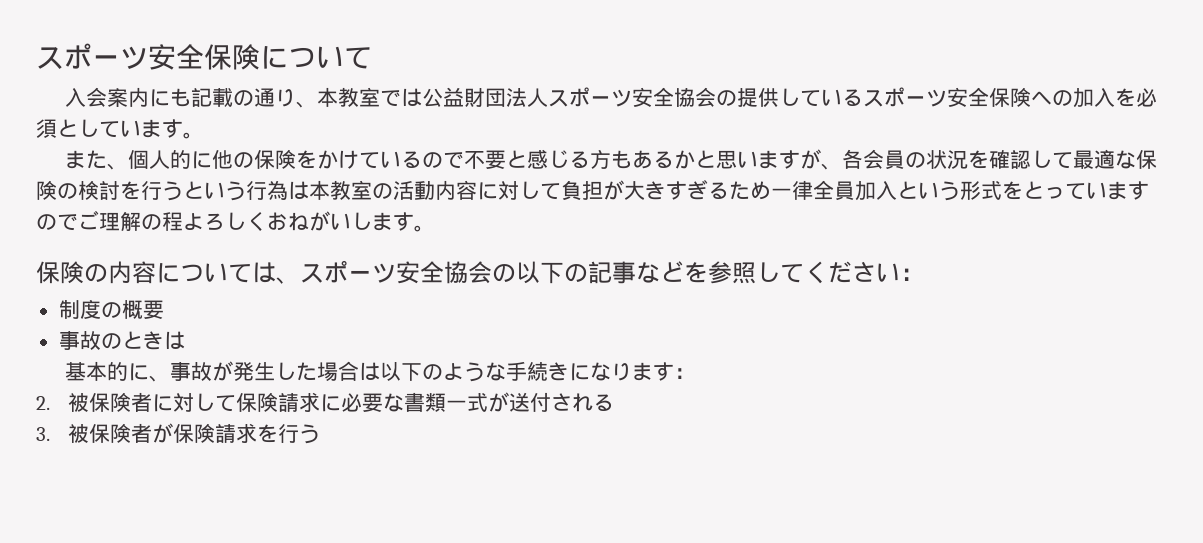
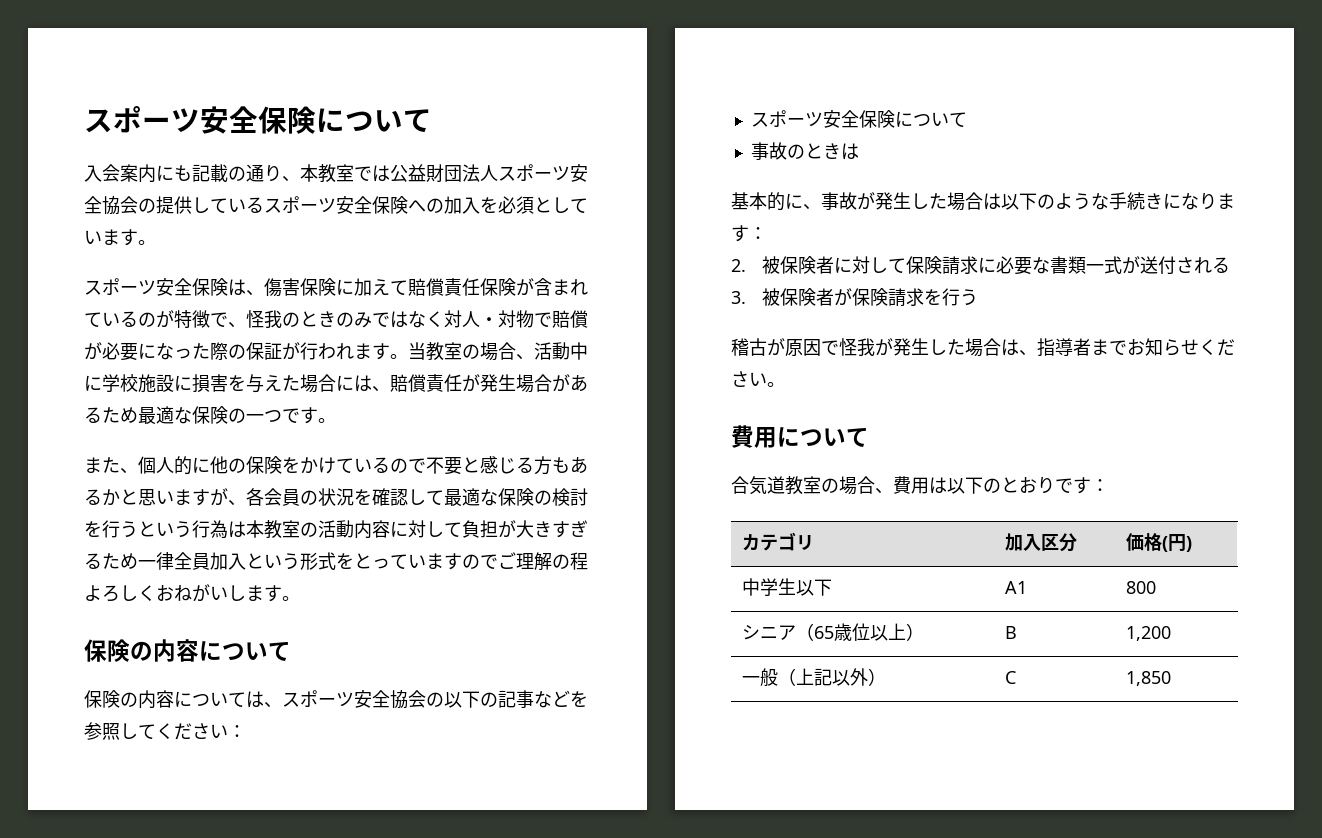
+ スポーツ安全保険は、傷害保険に加えて賠償責任保険が含まれているのが特徴で、怪我のときのみではなく対人・対物で賠償が必要になった際の保証が行われます。当教室の場合、活動中に学校施設に損害を与えた場合には、賠償責任が発生場合があるため最適な保険の一つです。
  また、個人的に他の保険をかけているので不要と感じる方もあるかと思いますが、各会員の状況を確認して最適な保険の検討を行うという行為は本教室の活動内容に対して負担が大きすぎるため一律全員加入という形式をとっていますのでご理解の程よろしくおねがいします。
+ 保険の内容について
  保険の内容については、スポーツ安全協会の以下の記事などを参照してください：
- 制度の概要
+ スポーツ安全保険について
+ 稽古が原因で怪我が発生した場合は、指導者までお知らせください。
+ 費用について
+ 合気道教室の場合、費用は以下のとおりです：
+ カテゴリ | 加入区分 | 価格(円)
+ 中学生以下 | A1 | 800
+ シニア（65歳位以上） | B | 1,200
+ 一般（上記以外） | C | 1,850

